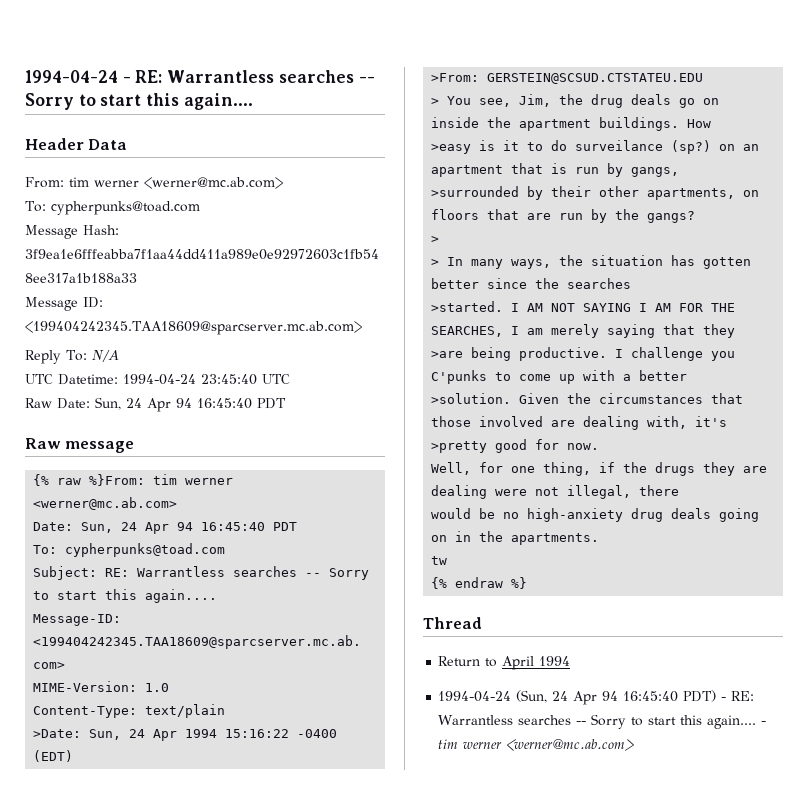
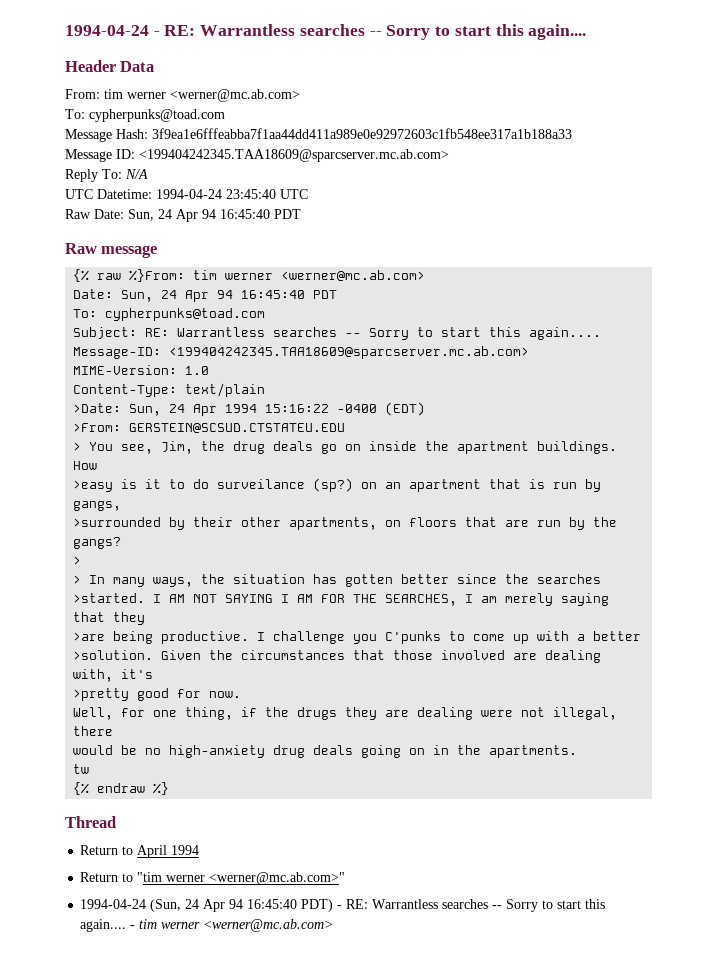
+ Return to "tim werner <werner@mc.ab.com>"

